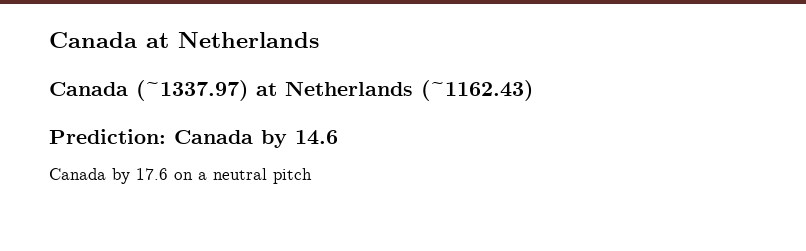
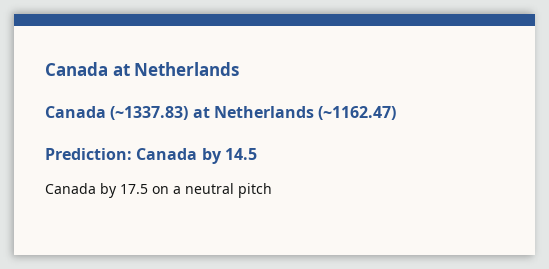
- Canada (~1337.97) at Netherlands (~1162.43)
+ Canada (~1337.83) at Netherlands (~1162.47)
- Prediction: Canada by 14.6
- Canada by 17.6 on a neutral pitch
+ Prediction: Canada by 14.5
+ Canada by 17.5 on a neutral pitch

